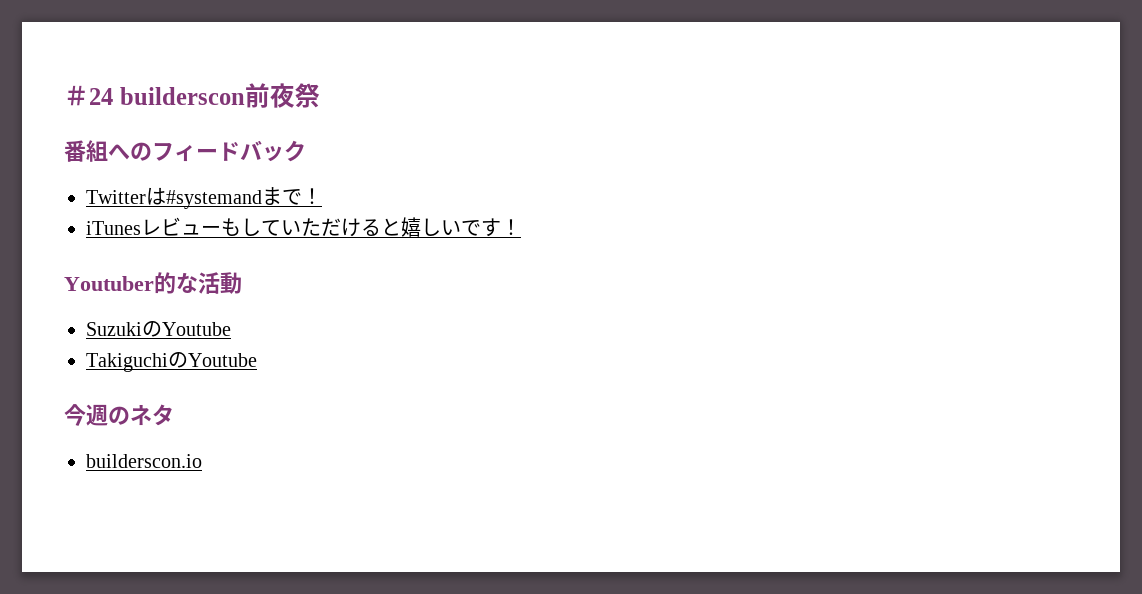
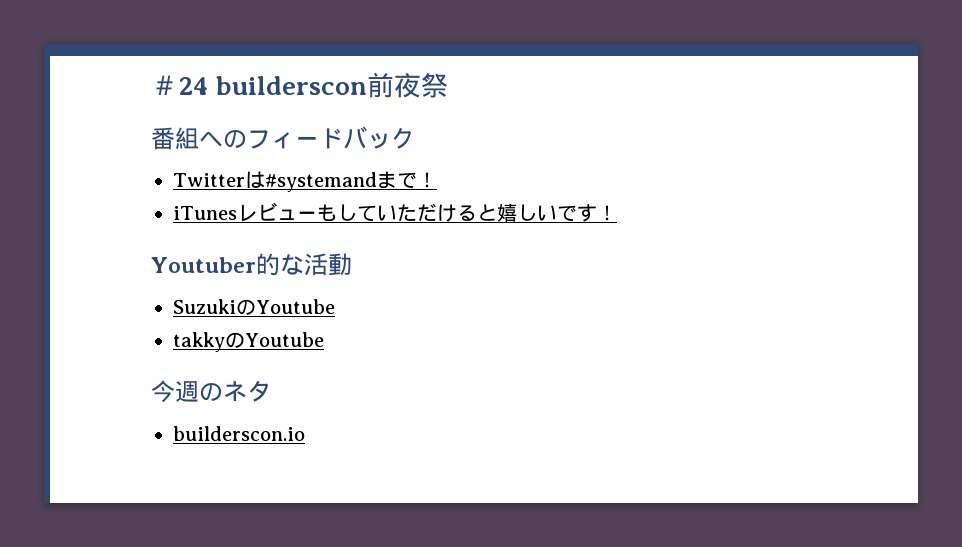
- TakiguchiのYoutube
+ takkyのYoutube

